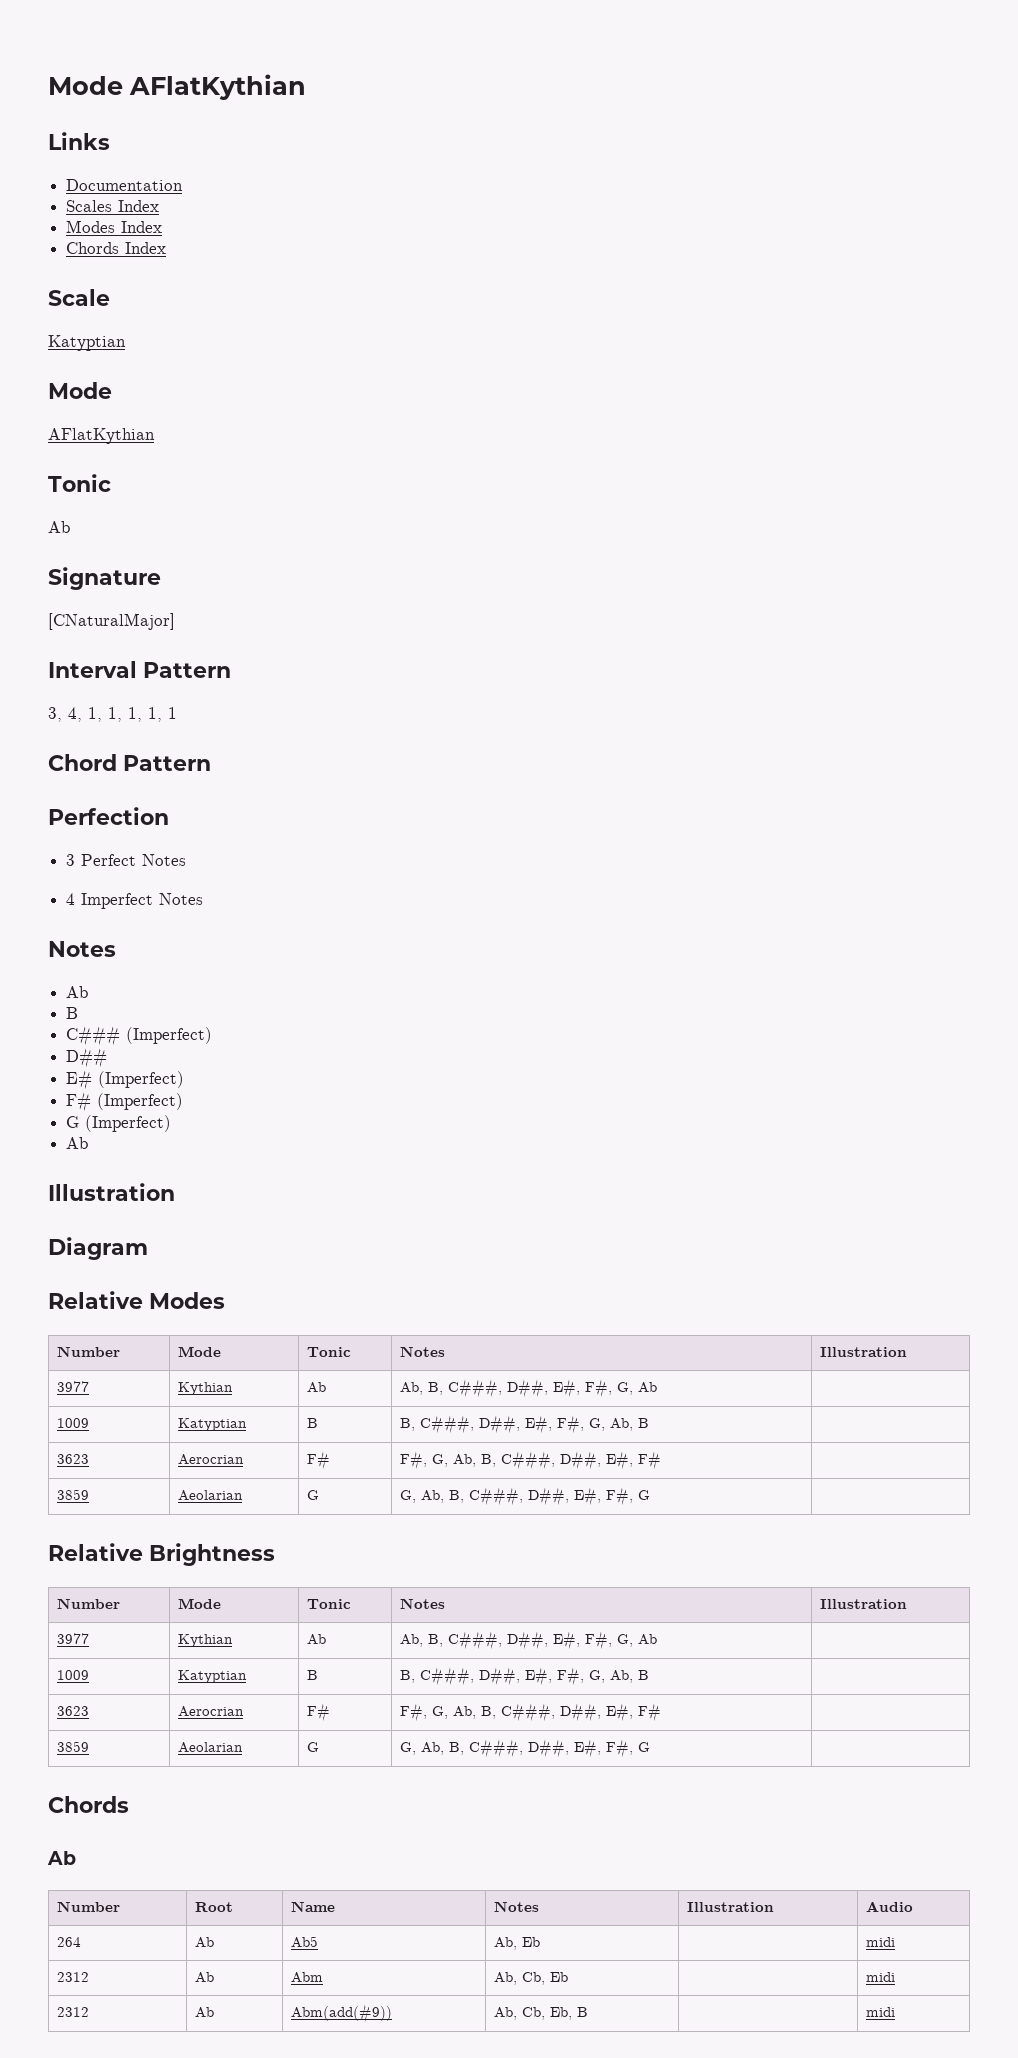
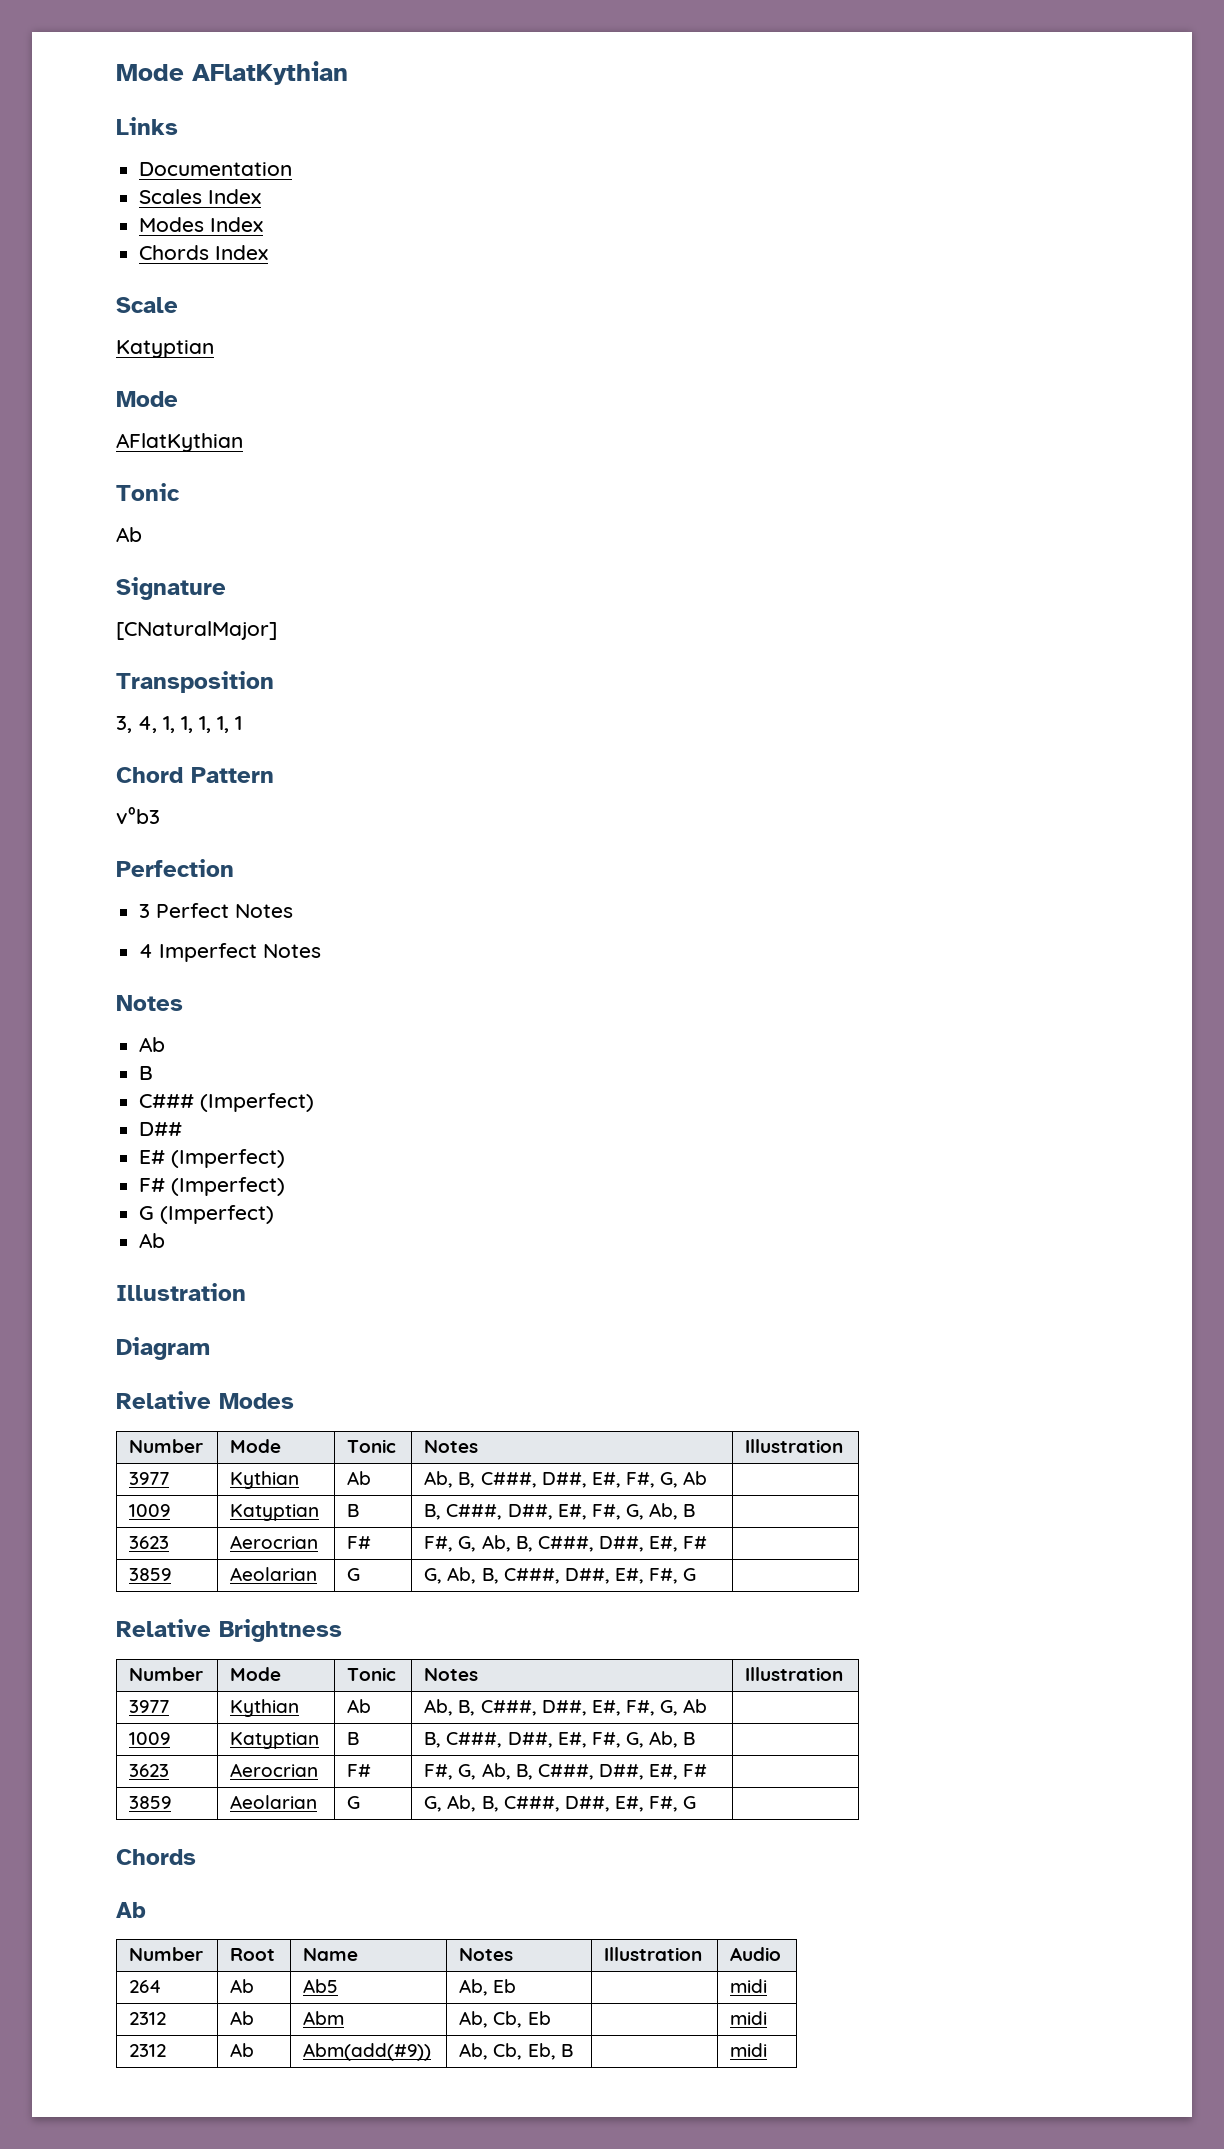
- Interval Pattern
+ Transposition
+ v⁰b3

